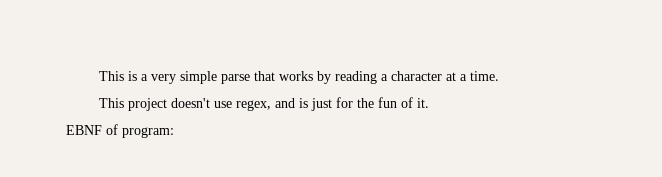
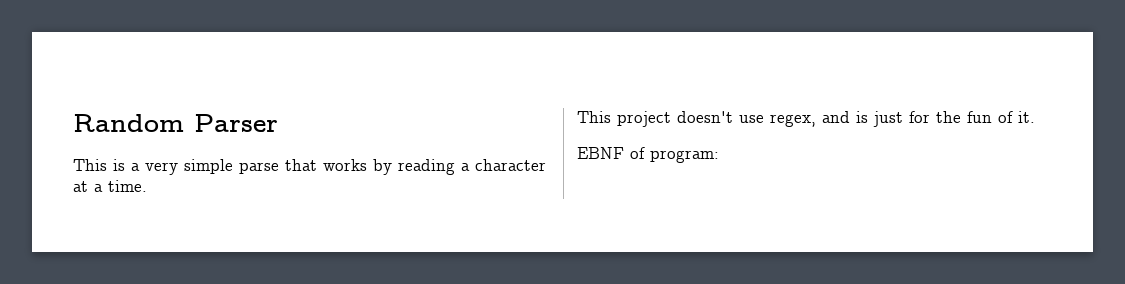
+ Random Parser

